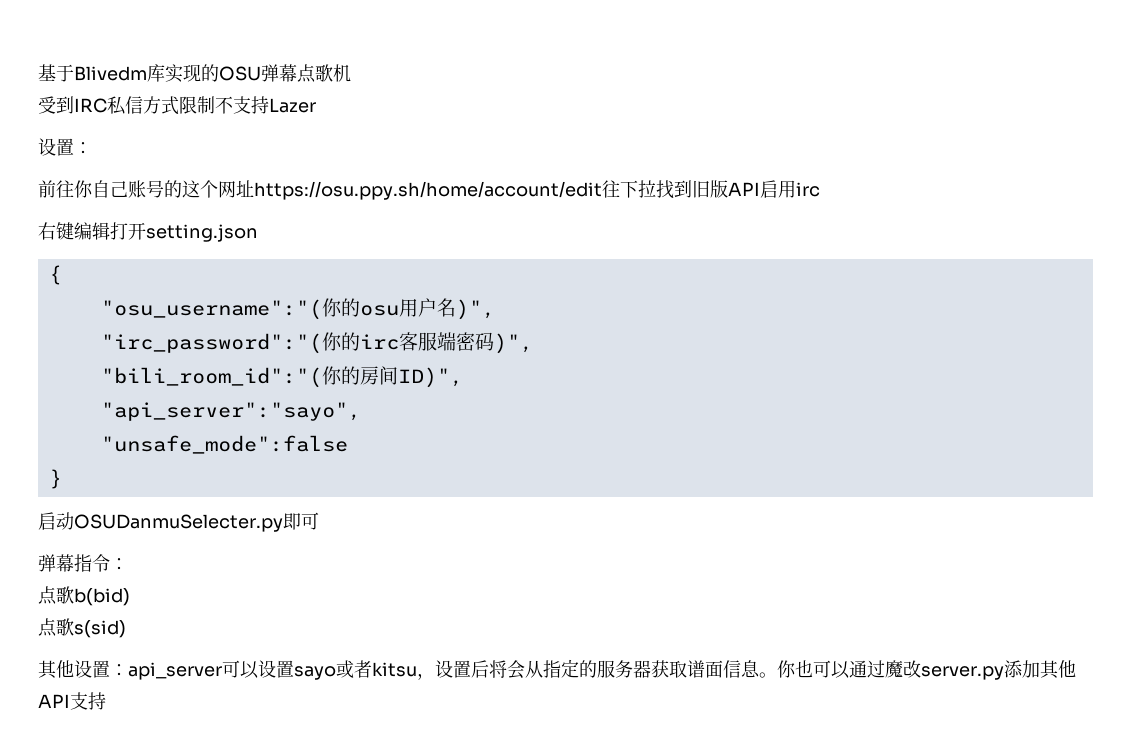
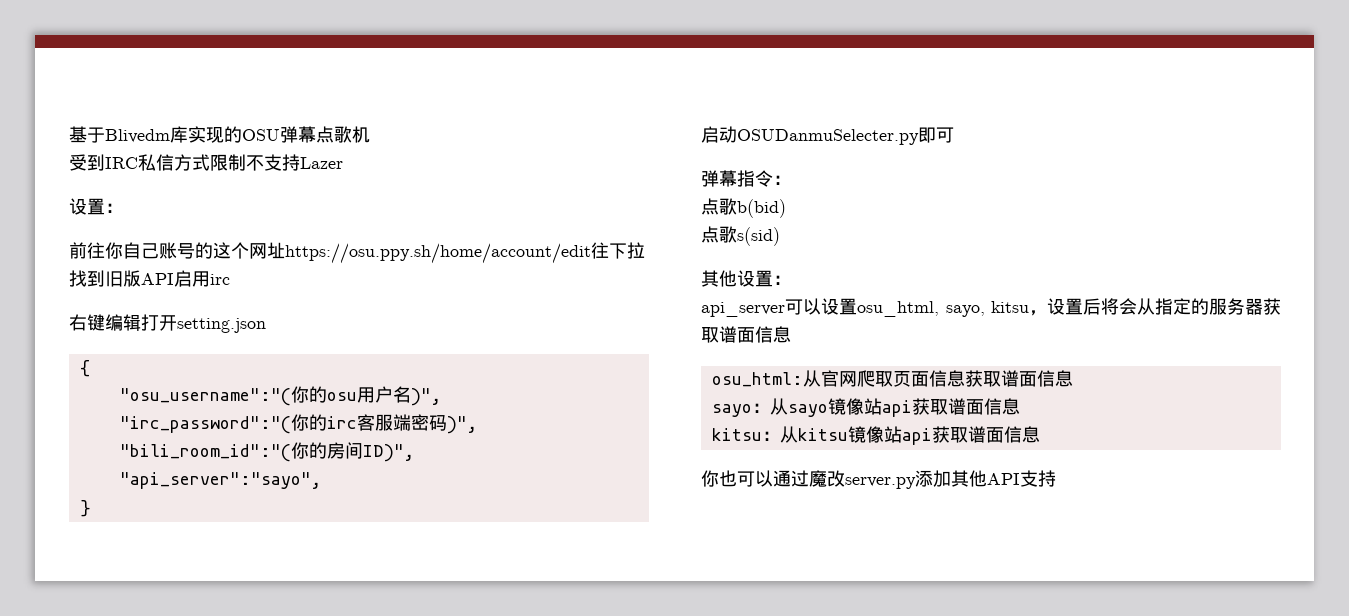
- "unsafe_mode":false
- 其他设置：api_server可以设置sayo或者kitsu，设置后将会从指定的服务器获取谱面信息。你也可以通过魔改server.py添加其他API支持
+ 其他设置：
+ api_server可以设置osu_html, sayo, kitsu，设置后将会从指定的服务器获取谱面信息
+ osu_html:从官网爬取页面信息获取谱面信息
+ sayo：从sayo镜像站api获取谱面信息
+ kitsu：从kitsu镜像站api获取谱面信息
+ 你也可以通过魔改server.py添加其他API支持

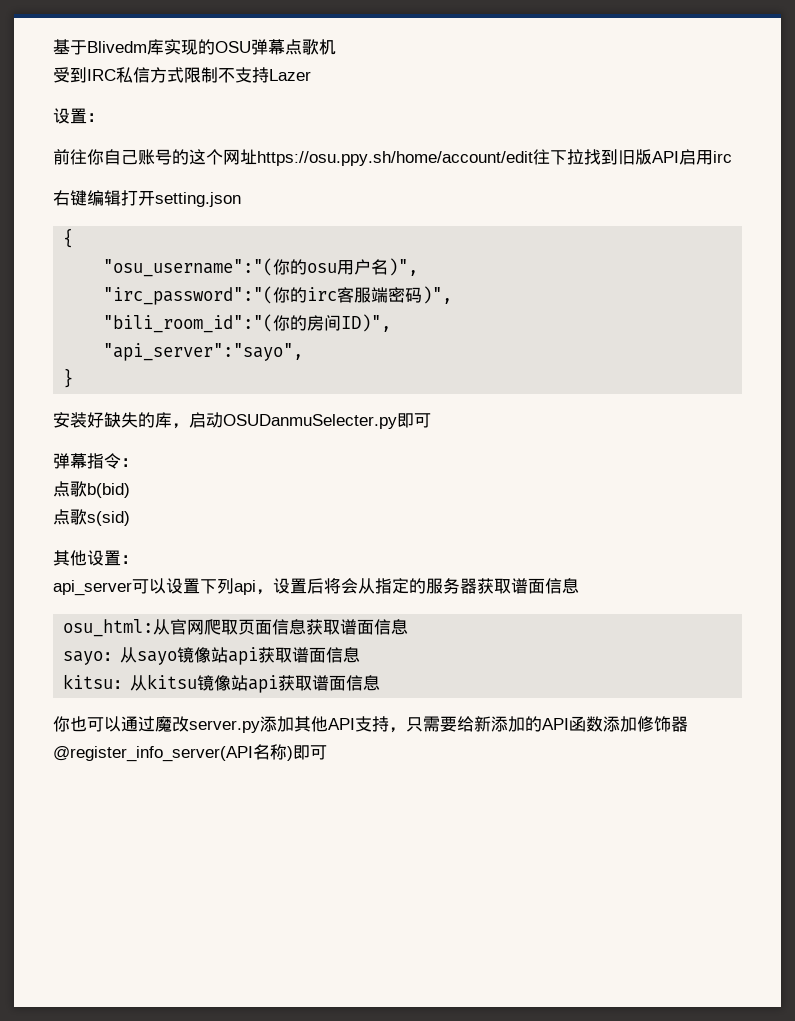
- 启动OSUDanmuSelecter.py即可
+ 安装好缺失的库，启动OSUDanmuSelecter.py即可
- api_server可以设置osu_html, sayo, kitsu，设置后将会从指定的服务器获取谱面信息
+ api_server可以设置下列api，设置后将会从指定的服务器获取谱面信息
- 你也可以通过魔改server.py添加其他API支持
+ 你也可以通过魔改server.py添加其他API支持，只需要给新添加的API函数添加修饰器@register_info_server(API名称)即可

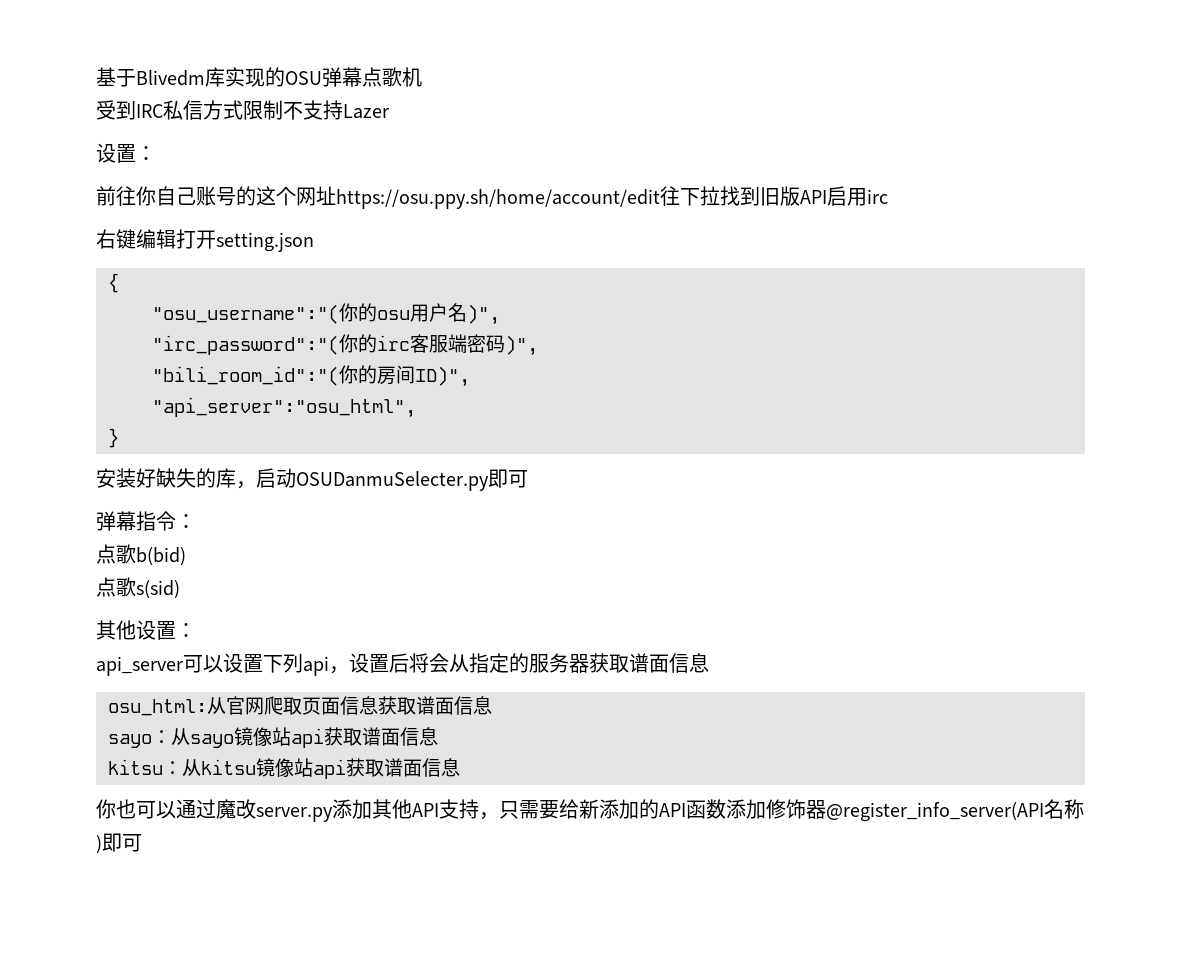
- "api_server":"sayo",
+ "api_server":"osu_html",

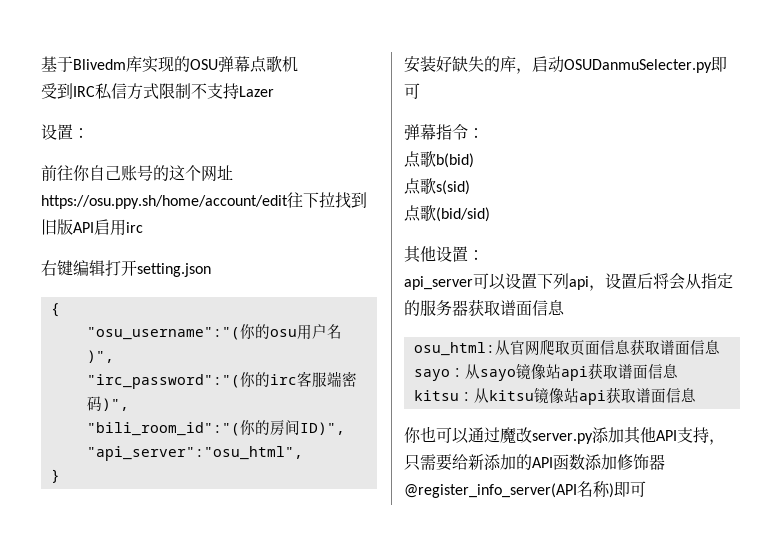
+ 点歌(bid/sid)

